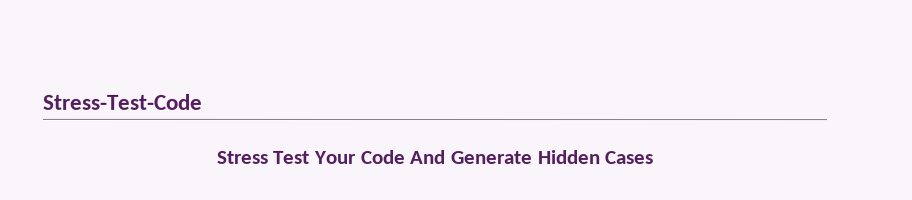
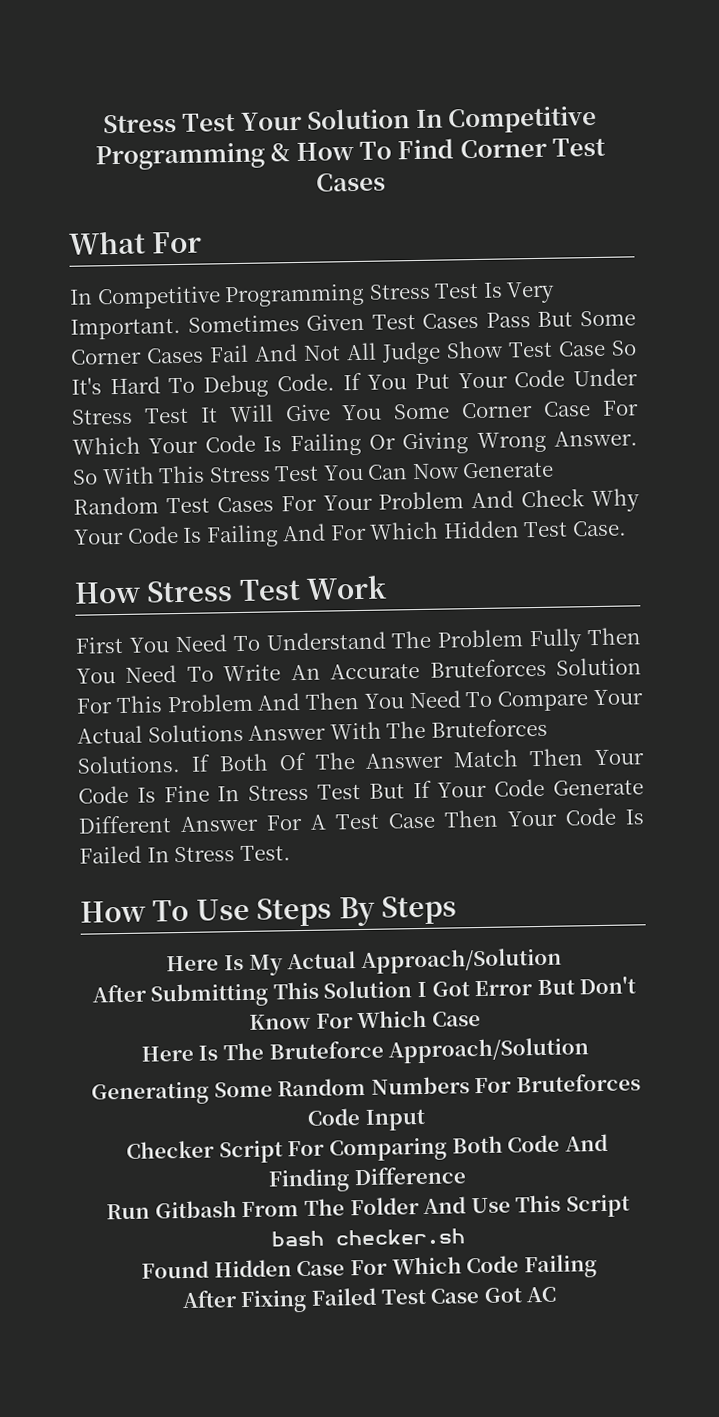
- Stress-Test-Code
- Stress Test Your Code And Generate Hidden Cases
+ Stress Test Your Solution In Competitive Programming & How To Find Corner Test Cases
+ What For
+ In Competitive Programming Stress Test Is Very Important. Sometimes Given Test Cases Pass But Some Corner Cases Fail And Not All Judge Show Test Case So It's Hard To Debug Code. If You Put Your Code Under Stress Test It Will Give You Some Corner Case For Which Your Code Is Failing Or Giving Wrong Answer. So With This Stress Test You Can Now Generate Random Test Cases For Your Problem And Check Why Your Code Is Failing And For Which Hidden Test Case.
+ How Stress Test Work
+ First You Need To Understand The Problem Fully Then You Need To Write An Accurate Bruteforces Solution For This Problem And Then You Need To Compare Your Actual Solutions Answer With The Bruteforces Solutions. If Both Of The Answer Match Then Your Code Is Fine In Stress Test But If Your Code Generate Different Answer For A Test Case Then Your Code Is Failed In Stress Test.
+ How To Use Steps By Steps
+ Here Is My Actual Approach/Solution
+ After Submitting This Solution I Got Error But Don't Know For Which Case
+ Here Is The Bruteforce Approach/Solution
+ Generating Some Random Numbers For Bruteforces Code Input
+ Checker Script For Comparing Both Code And Finding Difference
+ Run Gitbash From The Folder And Use This Script bash checker.sh
+ Found Hidden Case For Which Code Failing
+ After Fixing Failed Test Case Got AC

